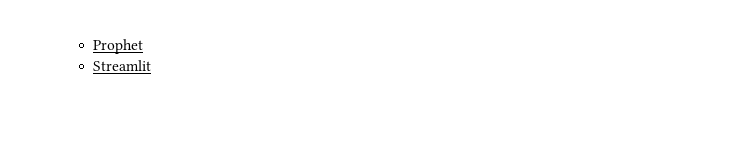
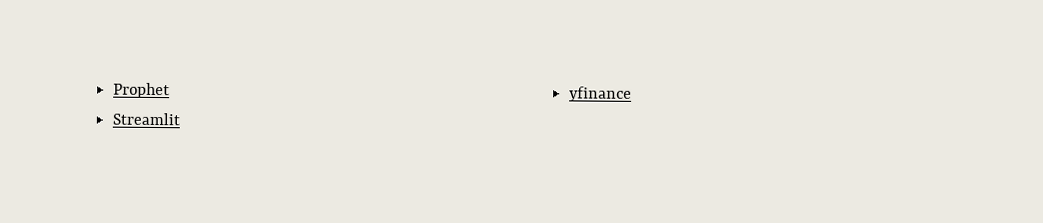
+ yfinance

